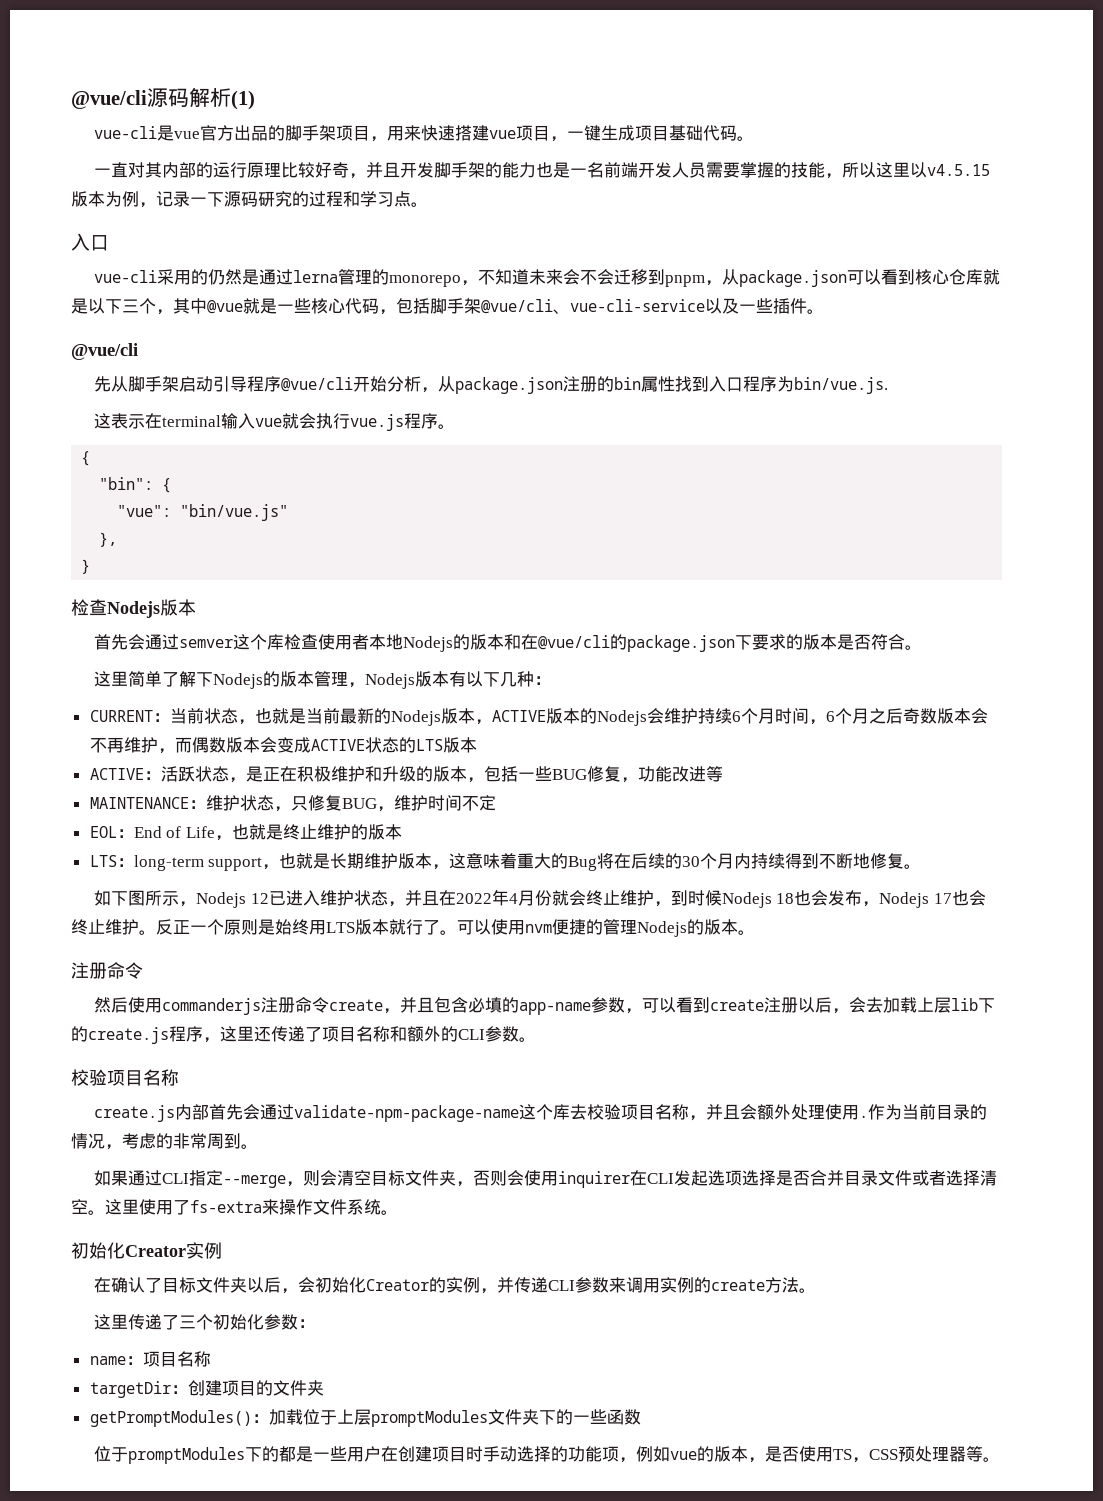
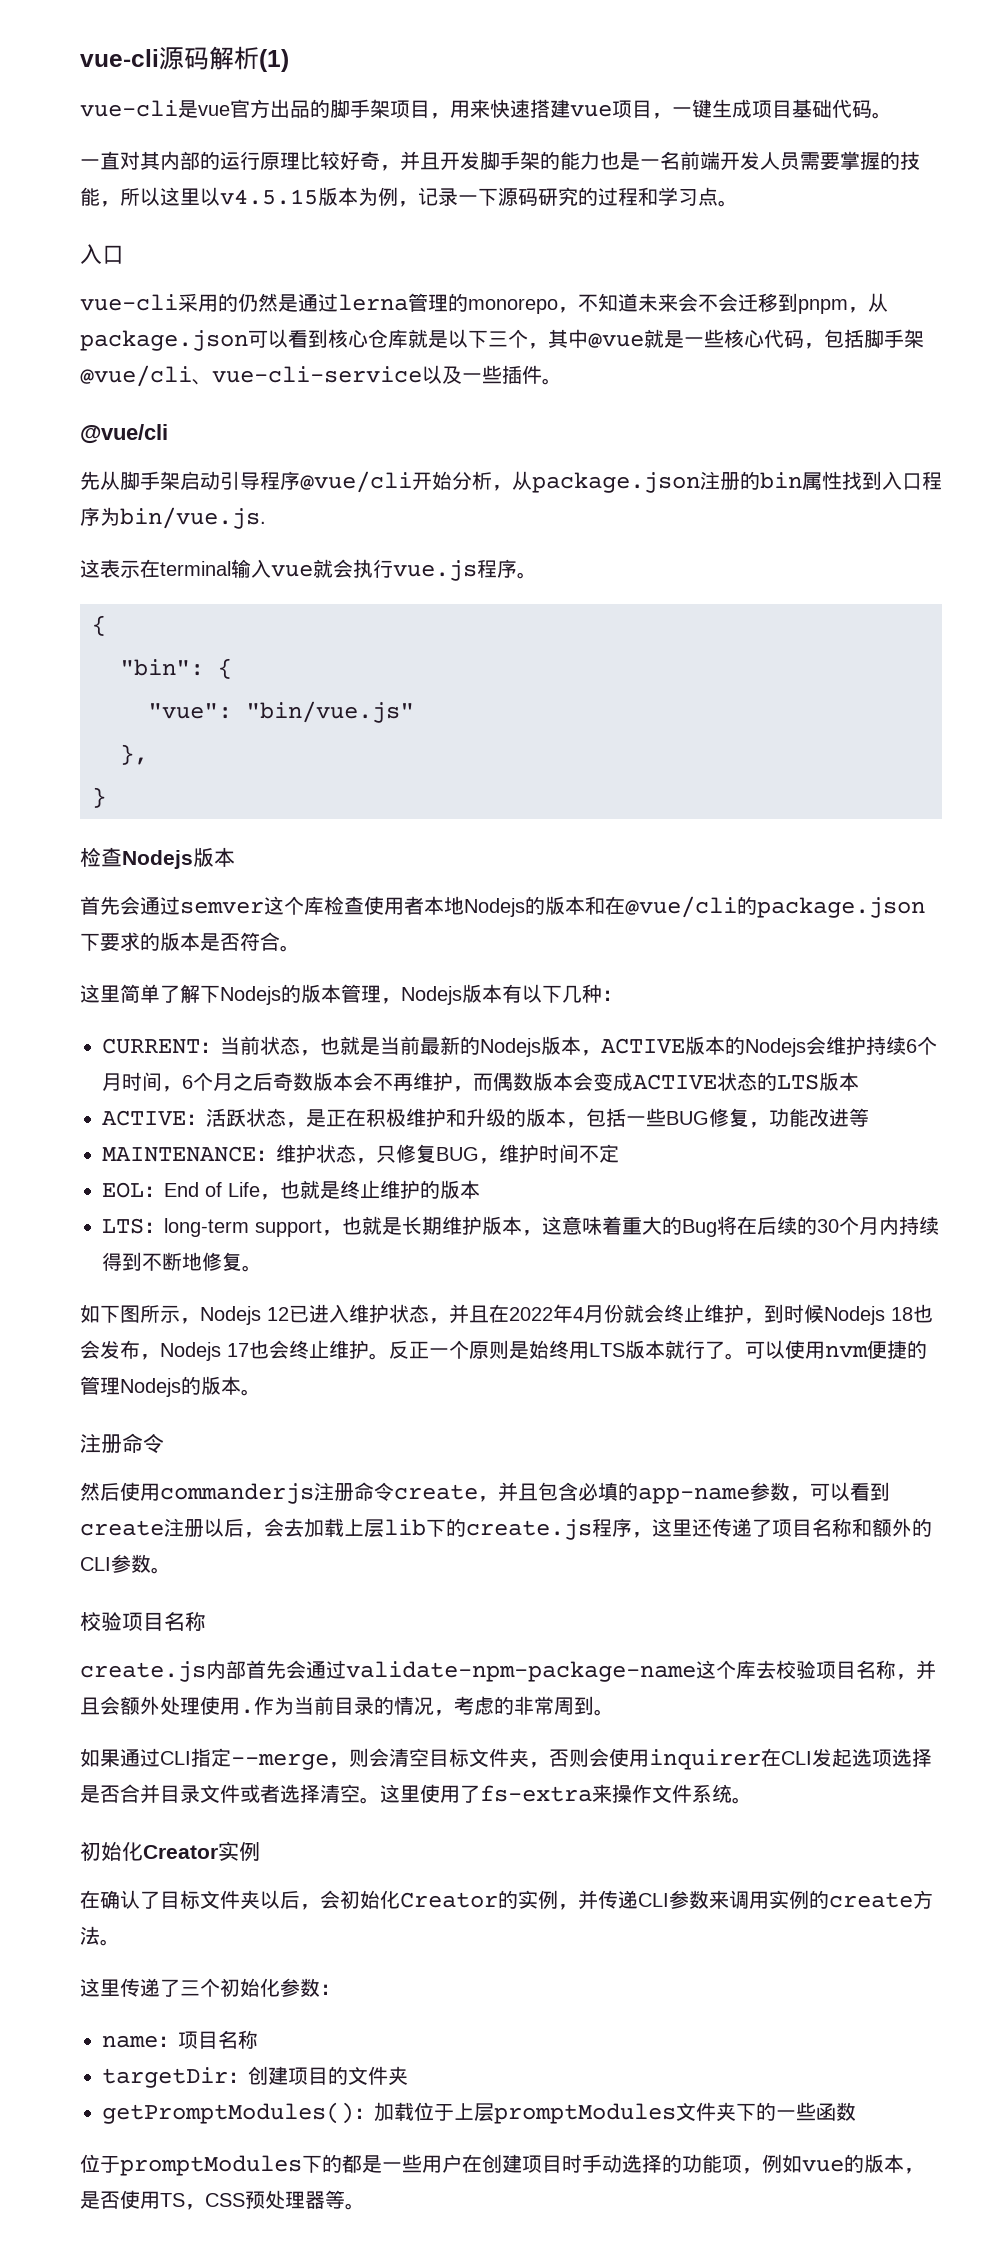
- @vue/cli源码解析(1)
+ vue-cli源码解析(1)

